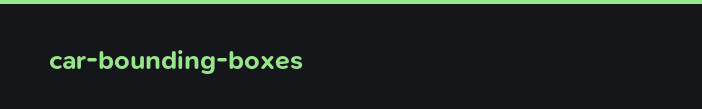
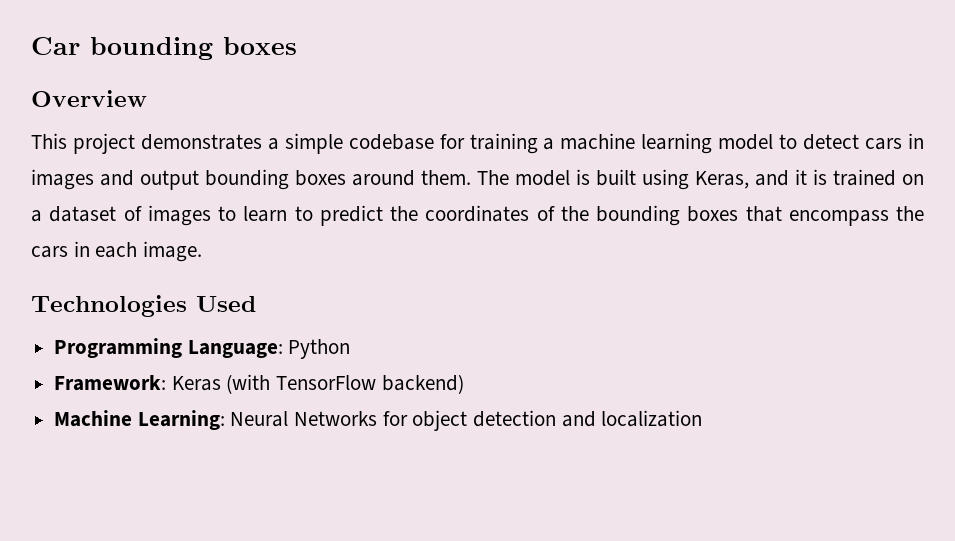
- car-bounding-boxes
+ Car bounding boxes
+ Overview
+ This project demonstrates a simple codebase for training a machine learning model to detect cars in images and output bounding boxes around them. The model is built using Keras, and it is trained on a dataset of images to learn to predict the coordinates of the bounding boxes that encompass the cars in each image.
+ Technologies Used
+ Programming Language: Python
+ Framework: Keras (with TensorFlow backend)
+ Machine Learning: Neural Networks for object detection and localization

